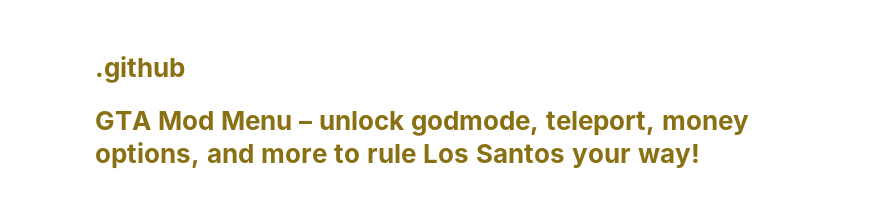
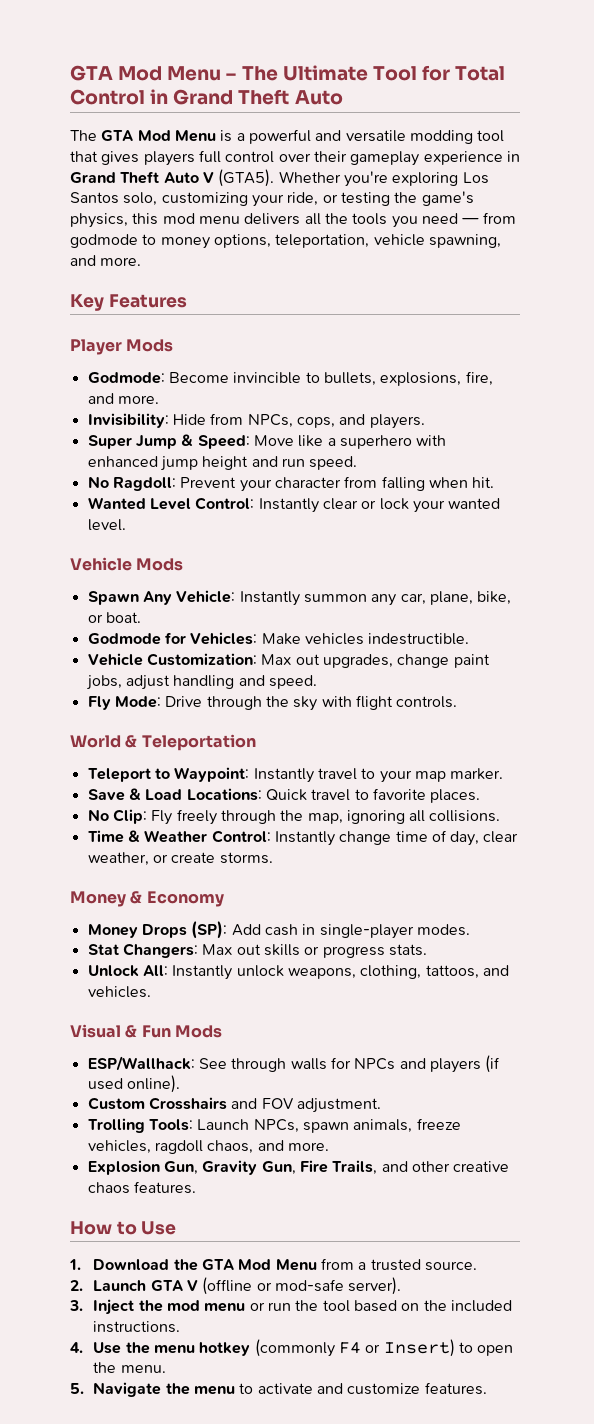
- .github
- GTA Mod Menu – unlock godmode, teleport, money options, and more to rule Los Santos your way!
+ GTA Mod Menu – The Ultimate Tool for Total Control in Grand Theft Auto
+ The GTA Mod Menu is a powerful and versatile modding tool that gives players full control over their gameplay experience in Grand Theft Auto V (GTA5). Whether you're exploring Los Santos solo, customizing your ride, or testing the game's physics, this mod menu delivers all the tools you need — from godmode to money options, teleportation, vehicle spawning, and more.
+ Key Features
+ Player Mods
+ Godmode: Become invincible to bullets, explosions, fire, and more.
+ Invisibility: Hide from NPCs, cops, and players.
+ Super Jump & Speed: Move like a superhero with enhanced jump height and run speed.
+ No Ragdoll: Prevent your character from falling when hit.
+ Wanted Level Control: Instantly clear or lock your wanted level.
+ Vehicle Mods
+ Spawn Any Vehicle: Instantly summon any car, plane, bike, or boat.
+ Godmode for Vehicles: Make vehicles indestructible.
+ Vehicle Customization: Max out upgrades, change paint jobs, adjust handling and speed.
+ Fly Mode: Drive through the sky with flight controls.
+ World & Teleportation
+ Teleport to Waypoint: Instantly travel to your map marker.
+ Save & Load Locations: Quick travel to favorite places.
+ No Clip: Fly freely through the map, ignoring all collisions.
+ Time & Weather Control: Instantly change time of day, clear weather, or create storms.
+ Money & Economy
+ Money Drops (SP): Add cash in single-player modes.
+ Stat Changers: Max out skills or progress stats.
+ Unlock All: Instantly unlock weapons, clothing, tattoos, and vehicles.
+ Visual & Fun Mods
+ ESP/Wallhack: See through walls for NPCs and players (if used online).
+ Custom Crosshairs and FOV adjustment.
+ Trolling Tools: Launch NPCs, spawn animals, freeze vehicles, ragdoll chaos, and more.
+ Explosion Gun, Gravity Gun, Fire Trails, and other creative chaos features.
+ How to Use
+ 1. Download the GTA Mod Menu from a trusted source.
+ 2. Launch GTA V (offline or mod-safe server).
+ 3. Inject the mod menu or run the tool based on the included instructions.
+ 4. Use the menu hotkey (commonly F4 or Insert) to open the menu.
+ 5. Navigate the menu to activate and customize features.

